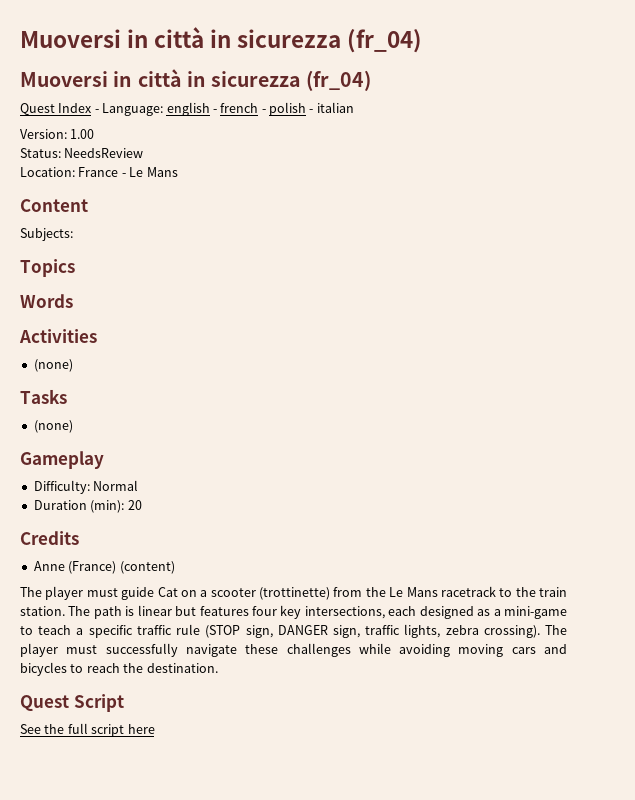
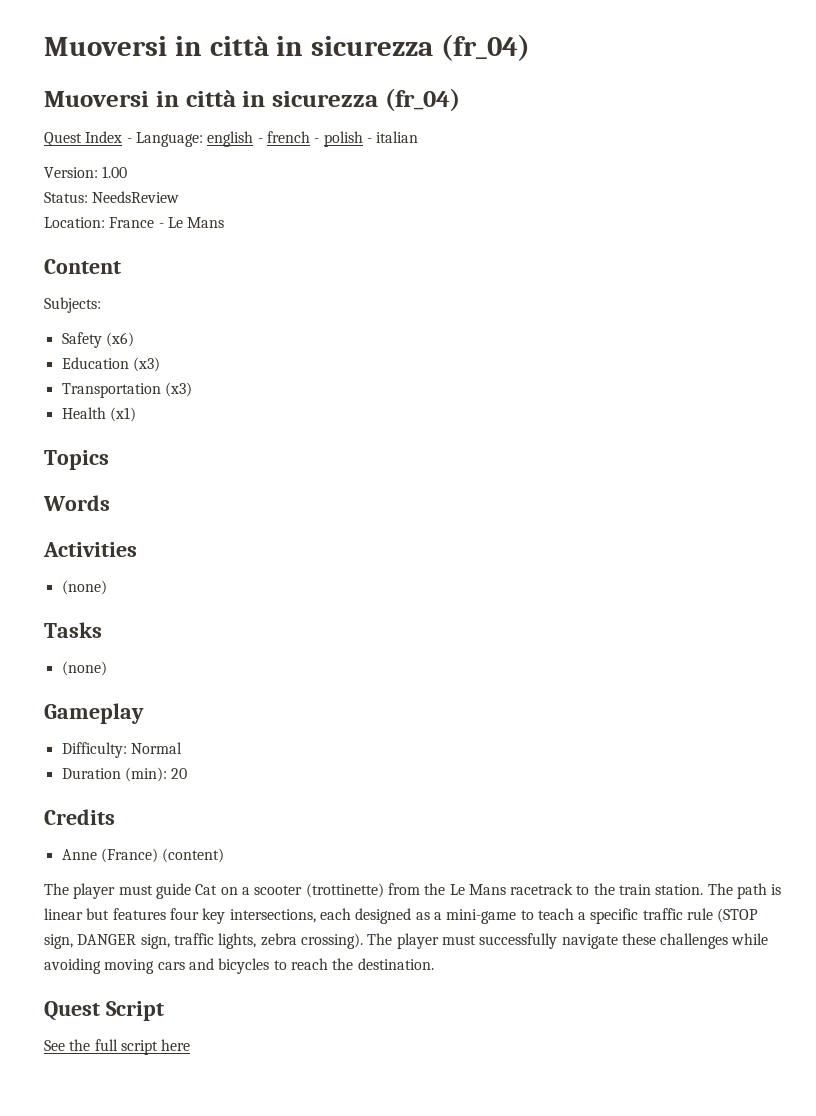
+ Safety (x6)
+ Education (x3)
+ Transportation (x3)
+ Health (x1)

